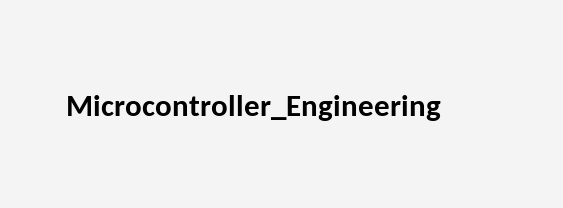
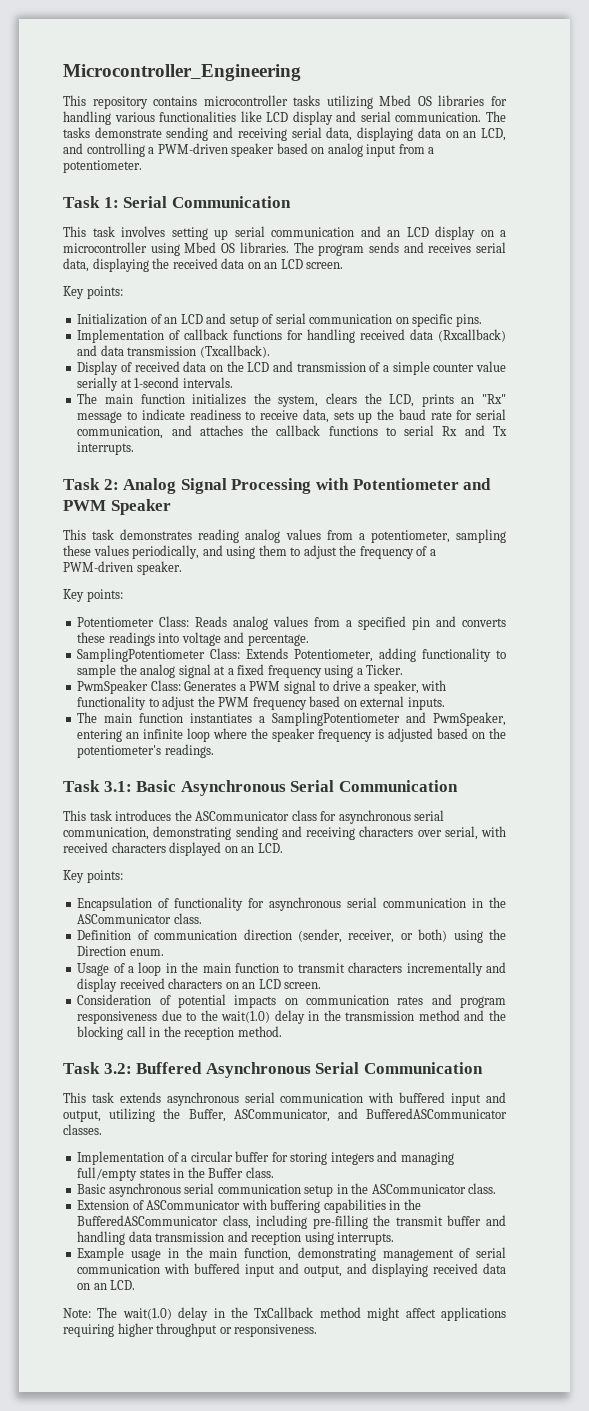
+ This repository contains microcontroller tasks utilizing Mbed OS libraries for handling various functionalities like LCD display and serial communication. The tasks demonstrate sending and receiving serial data, displaying data on an LCD, and controlling a PWM-driven speaker based on analog input from a potentiometer.
+ Task 1: Serial Communication
+ This task involves setting up serial communication and an LCD display on a microcontroller using Mbed OS libraries. The program sends and receives serial data, displaying the received data on an LCD screen.
+ Key points:
+ Initialization of an LCD and setup of serial communication on specific pins.
+ Implementation of callback functions for handling received data (Rxcallback) and data transmission (Txcallback).
+ Display of received data on the LCD and transmission of a simple counter value serially at 1-second intervals.
+ The main function initializes the system, clears the LCD, prints an "Rx" message to indicate readiness to receive data, sets up the baud rate for serial communication, and attaches the callback functions to serial Rx and Tx interrupts.
+ Task 2: Analog Signal Processing with Potentiometer and PWM Speaker
+ This task demonstrates reading analog values from a potentiometer, sampling these values periodically, and using them to adjust the frequency of a PWM-driven speaker.
+ Key points:
+ Potentiometer Class: Reads analog values from a specified pin and converts these readings into voltage and percentage.
+ SamplingPotentiometer Class: Extends Potentiometer, adding functionality to sample the analog signal at a fixed frequency using a Ticker.
+ PwmSpeaker Class: Generates a PWM signal to drive a speaker, with functionality to adjust the PWM frequency based on external inputs.
+ The main function instantiates a SamplingPotentiometer and PwmSpeaker, entering an infinite loop where the speaker frequency is adjusted based on the potentiometer's readings.
+ Task 3.1: Basic Asynchronous Serial Communication
+ This task introduces the ASCommunicator class for asynchronous serial communication, demonstrating sending and receiving characters over serial, with received characters displayed on an LCD.
+ Key points:
+ Encapsulation of functionality for asynchronous serial communication in the ASCommunicator class.
+ Definition of communication direction (sender, receiver, or both) using the Direction enum.
+ Usage of a loop in the main function to transmit characters incrementally and display received characters on an LCD screen.
+ Consideration of potential impacts on communication rates and program responsiveness due to the wait(1.0) delay in the transmission method and the blocking call in the reception method.
+ Task 3.2: Buffered Asynchronous Serial Communication
+ This task extends asynchronous serial communication with buffered input and output, utilizing the Buffer, ASCommunicator, and BufferedASCommunicator classes.
+ Implementation of a circular buffer for storing integers and managing full/empty states in the Buffer class.
+ Basic asynchronous serial communication setup in the ASCommunicator class.
+ Extension of ASCommunicator with buffering capabilities in the BufferedASCommunicator class, including pre-filling the transmit buffer and handling data transmission and reception using interrupts.
+ Example usage in the main function, demonstrating management of serial communication with buffered input and output, and displaying received data on an LCD.
+ Note: The wait(1.0) delay in the TxCallback method might affect applications requiring higher throughput or responsiveness.

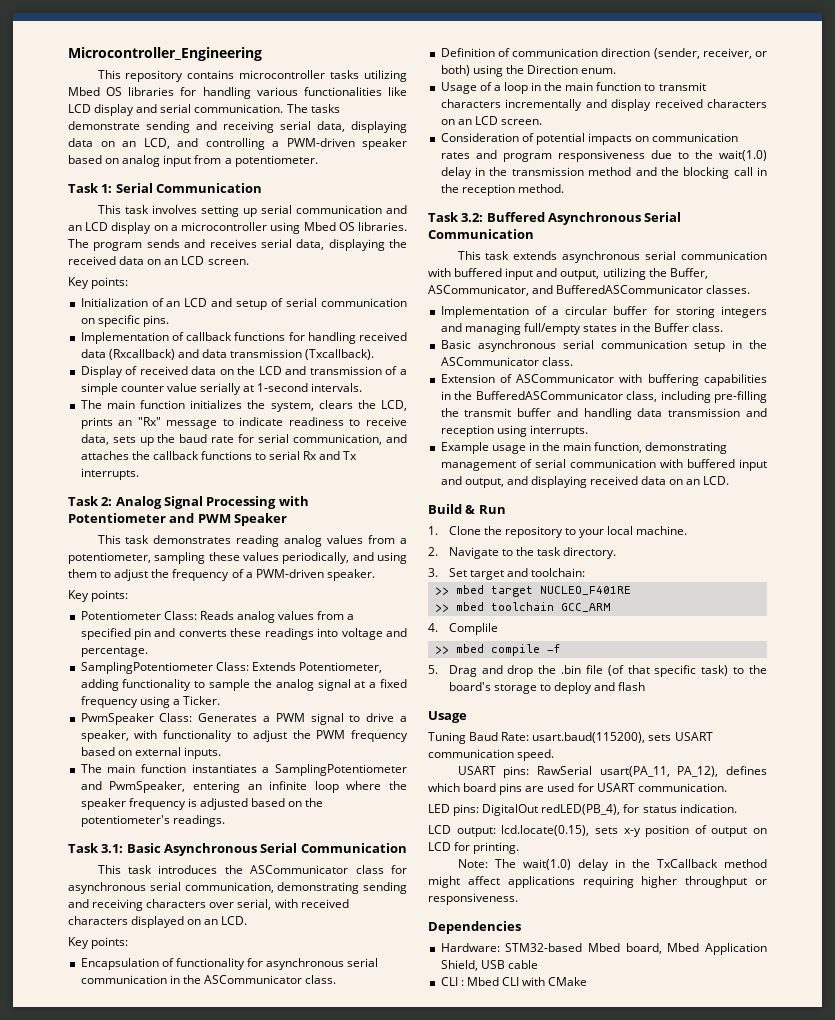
+ Build & Run
+ 1. Clone the repository to your local machine.
+ 2. Navigate to the task directory.
+ 3. Set target and toolchain:
+ >> mbed target NUCLEO_F401RE
+ >> mbed toolchain GCC_ARM
+ 4. Complile
+ >> mbed compile -f
+ 5. Drag and drop the .bin file (of that specific task) to the board's storage to deploy and flash
+ Usage
+ Tuning Baud Rate: usart.baud(115200), sets USART communication speed.
+ USART pins: RawSerial usart(PA_11, PA_12), defines which board pins are used for USART communication.
+ LED pins: DigitalOut redLED(PB_4), for status indication.
+ LCD output: lcd.locate(0.15), sets x-y position of output on LCD for printing.
+ Dependencies
+ Hardware: STM32-based Mbed board, Mbed Application Shield, USB cable
+ CLI : Mbed CLI with CMake

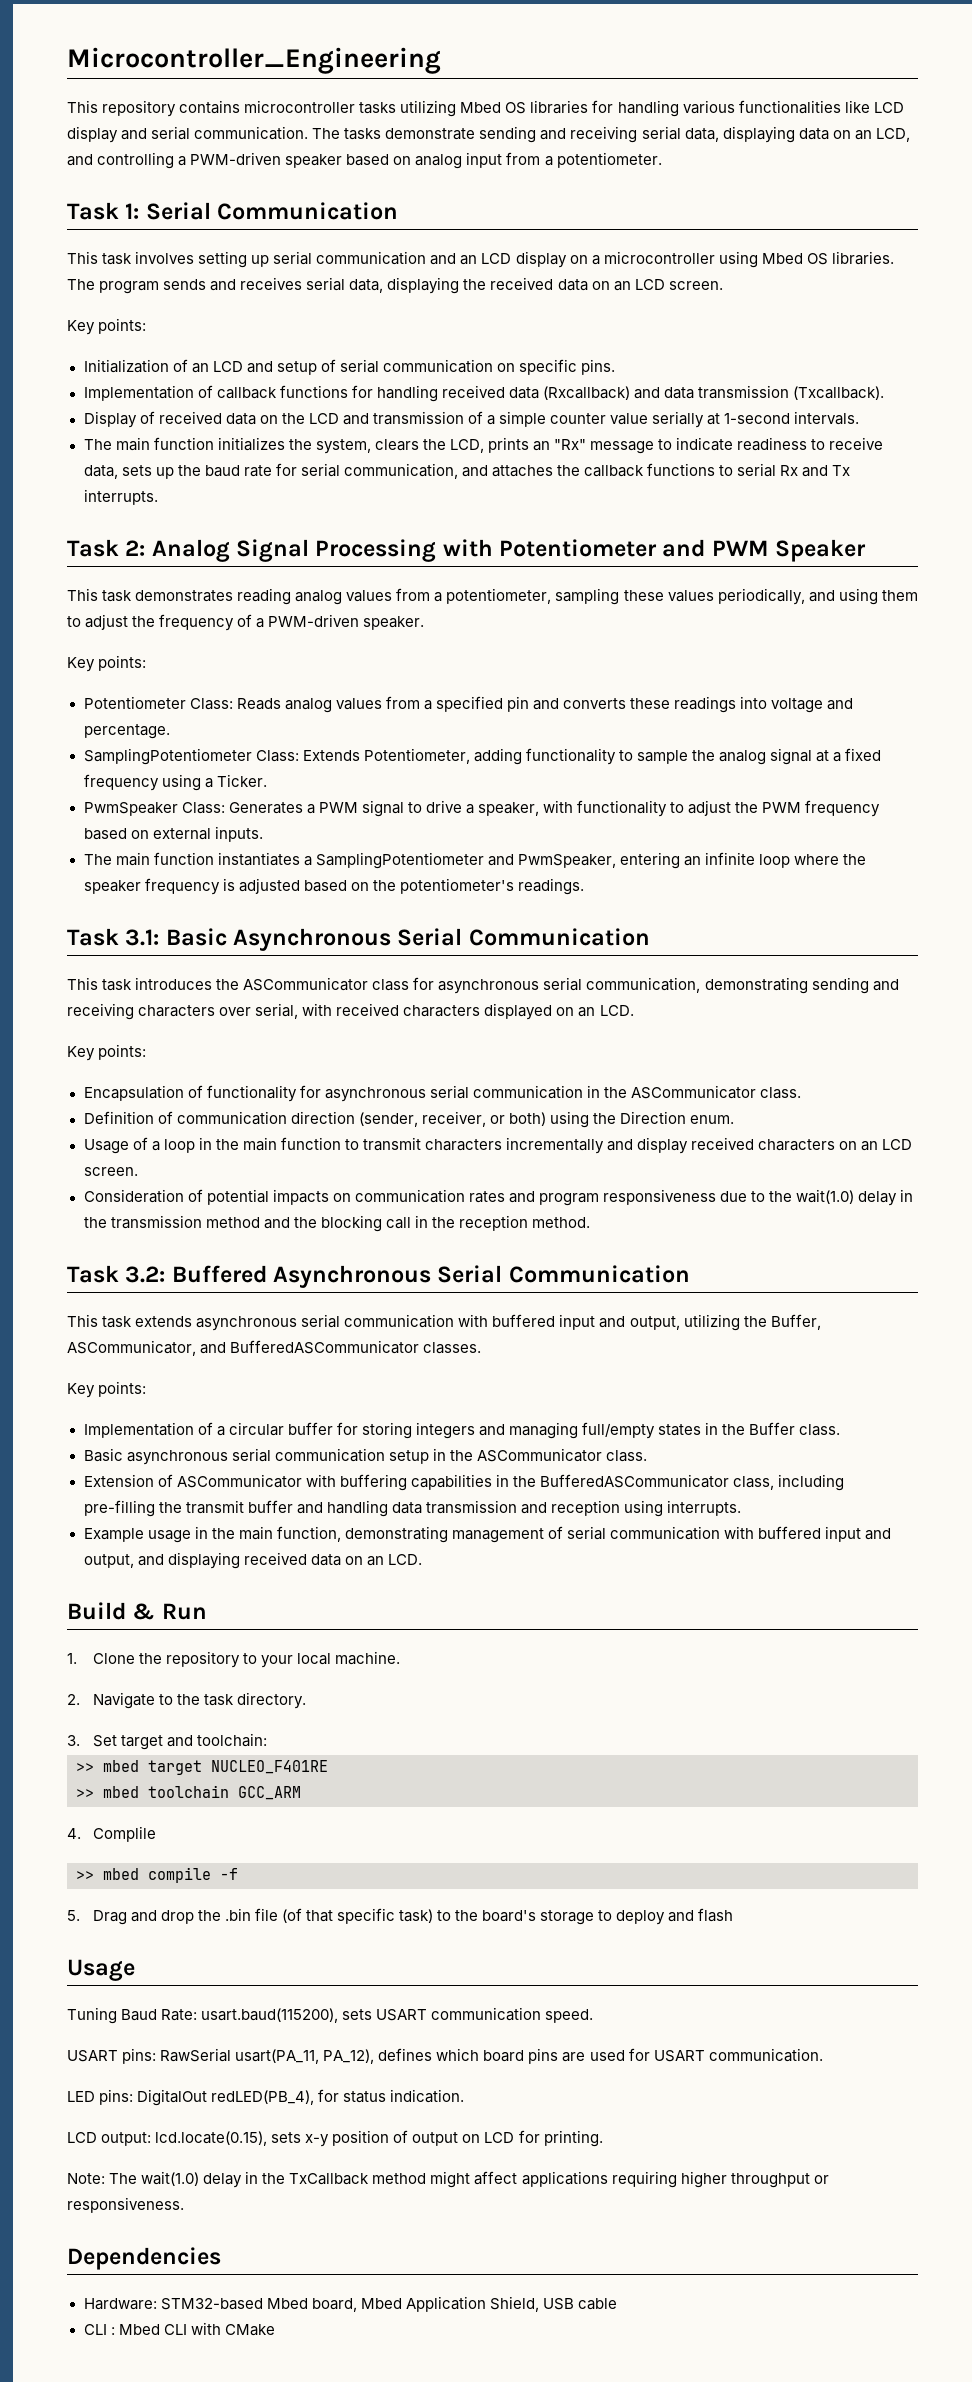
  This task extends asynchronous serial communication with buffered input and output, utilizing the Buffer, ASCommunicator, and BufferedASCommunicator classes.
+ Key points:

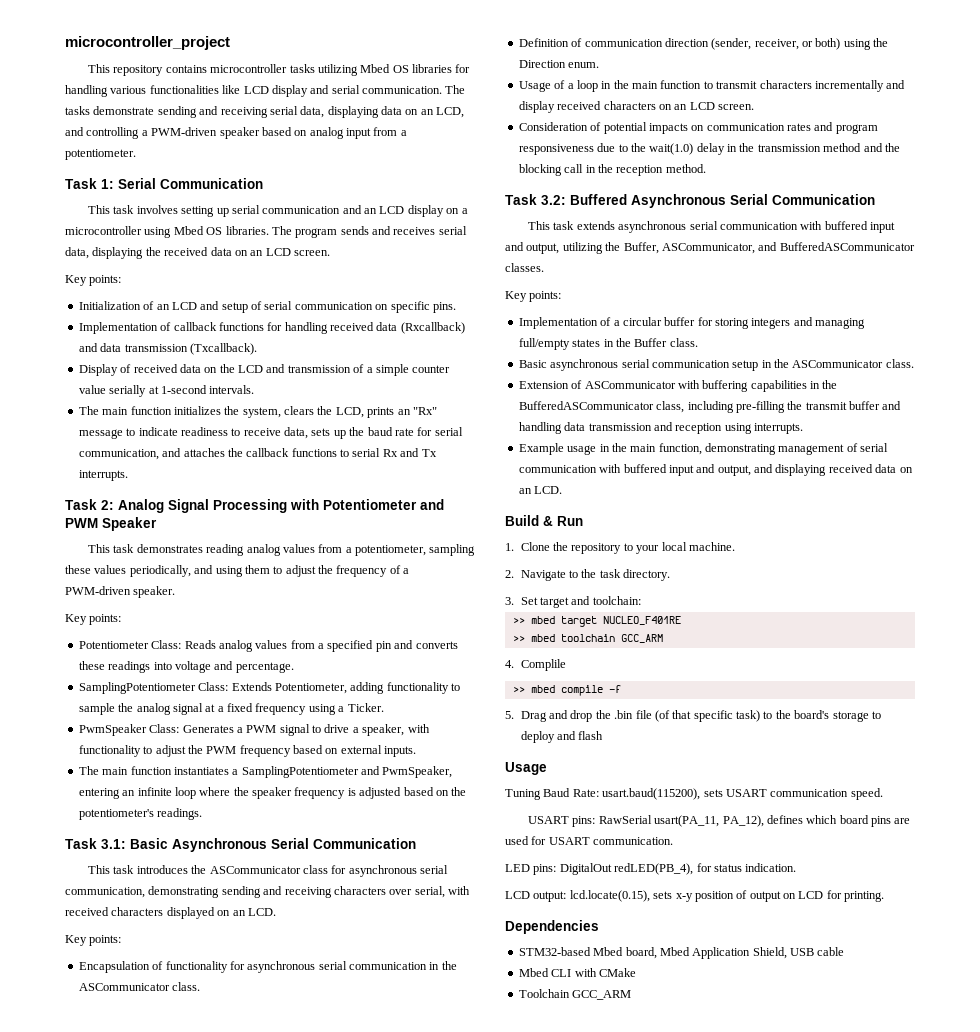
- Microcontroller_Engineering
+ microcontroller_project
- Note: The wait(1.0) delay in the TxCallback method might affect applications requiring higher throughput or responsiveness.
- Hardware: STM32-based Mbed board, Mbed Application Shield, USB cable
+ STM32-based Mbed board, Mbed Application Shield, USB cable
- CLI : Mbed CLI with CMake
+ Mbed CLI with CMake
+ Toolchain GCC_ARM

